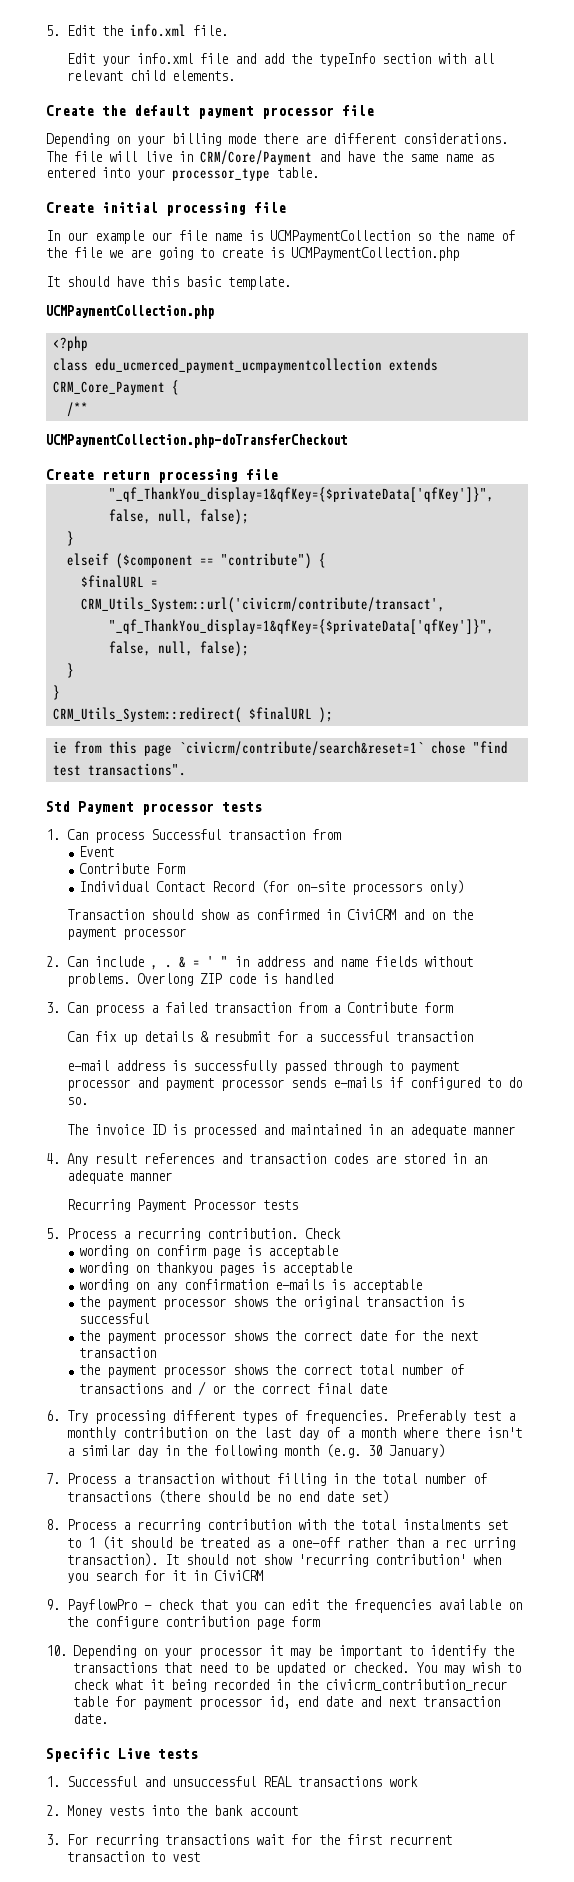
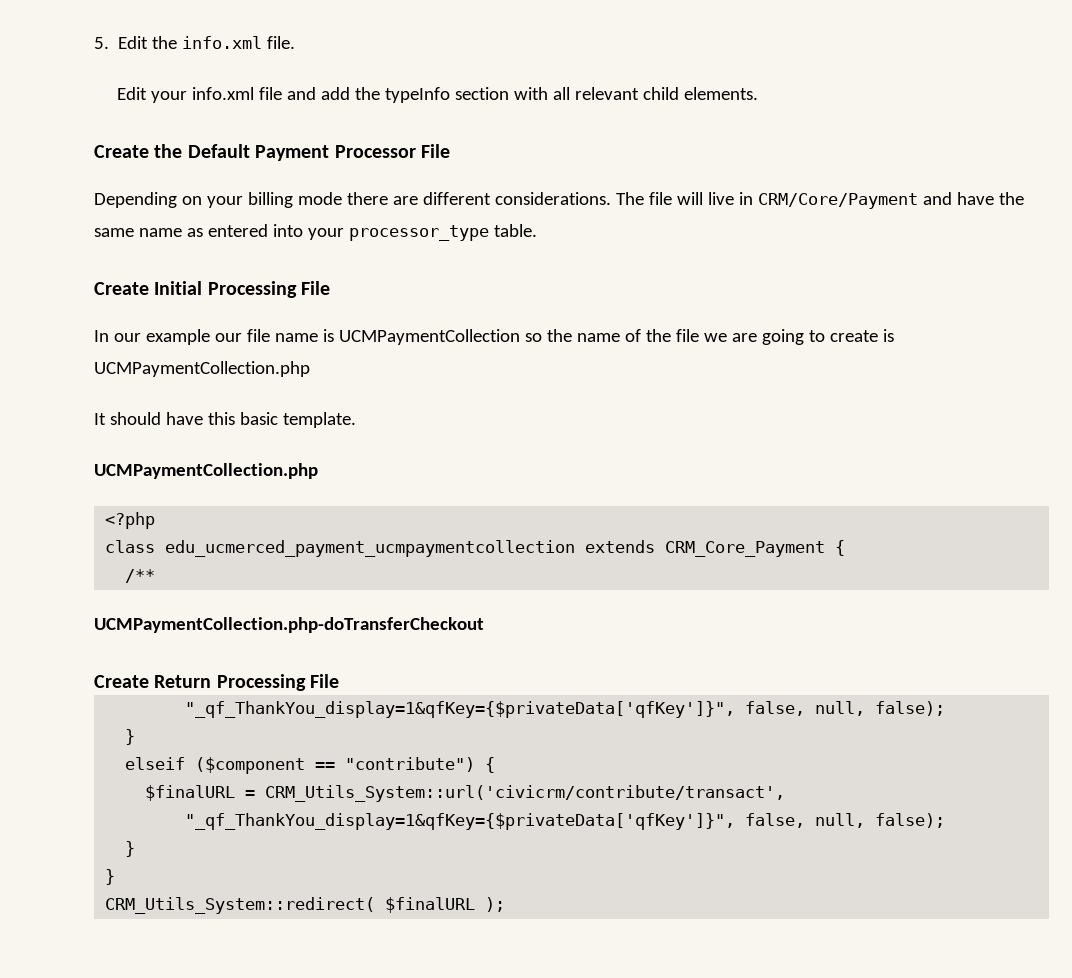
- Create the default payment processor file
+ Create the Default Payment Processor File
- Create initial processing file
+ Create Initial Processing File
- Create return processing file
+ Create Return Processing File
- ie from this page `civicrm/contribute/search&reset=1` chose "find test transactions".
- Std Payment processor tests
- 1. Can process Successful transaction from
- Event
- Contribute Form
- Individual Contact Record (for on-site processors only)
- Transaction should show as confirmed in CiviCRM and on the payment processor
- 2. Can include , . & = ' " in address and name fields without problems. Overlong ZIP code is handled
- 3. Can process a failed transaction from a Contribute form
- Can fix up details & resubmit for a successful transaction
- e-mail address is successfully passed through to payment processor and payment processor sends e-mails if configured to do so.
- The invoice ID is processed and maintained in an adequate manner
- 4. Any result references and transaction codes are stored in an adequate manner
- Recurring Payment Processor tests
- 5. Process a recurring contribution. Check
- wording on confirm page is acceptable
- wording on thankyou pages is acceptable
- wording on any confirmation e-mails is acceptable
- the payment processor shows the original transaction is successful
- the payment processor shows the correct date for the next transaction
- the payment processor shows the correct total number of transactions and / or the correct final date
- 6. Try processing different types of frequencies. Preferably test a monthly contribution on the last day of a month where there isn't a similar day in the following month (e.g. 30 January)
- 7. Process a transaction without filling in the total number of transactions (there should be no end date set)
- 8. Process a recurring contribution with the total instalments set to 1 (it should be treated as a one-off rather than a rec urring transaction). It should not show 'recurring contribution' when you search for it in CiviCRM
- 9. PayflowPro - check that you can edit the frequencies available on the configure contribution page form
- 10. Depending on your processor it may be important to identify the transactions that need to be updated or checked. You may wish to check what it being recorded in the civicrm_contribution_recur table for payment processor id, end date and next transaction date.
- Specific Live tests
- 1. Successful and unsuccessful REAL transactions work
- 2. Money vests into the bank account
- 3. For recurring transactions wait for the first recurrent transaction to vest

